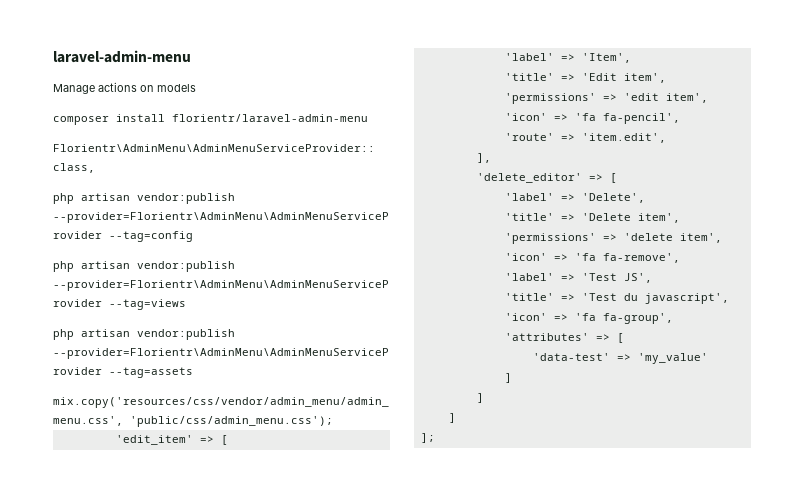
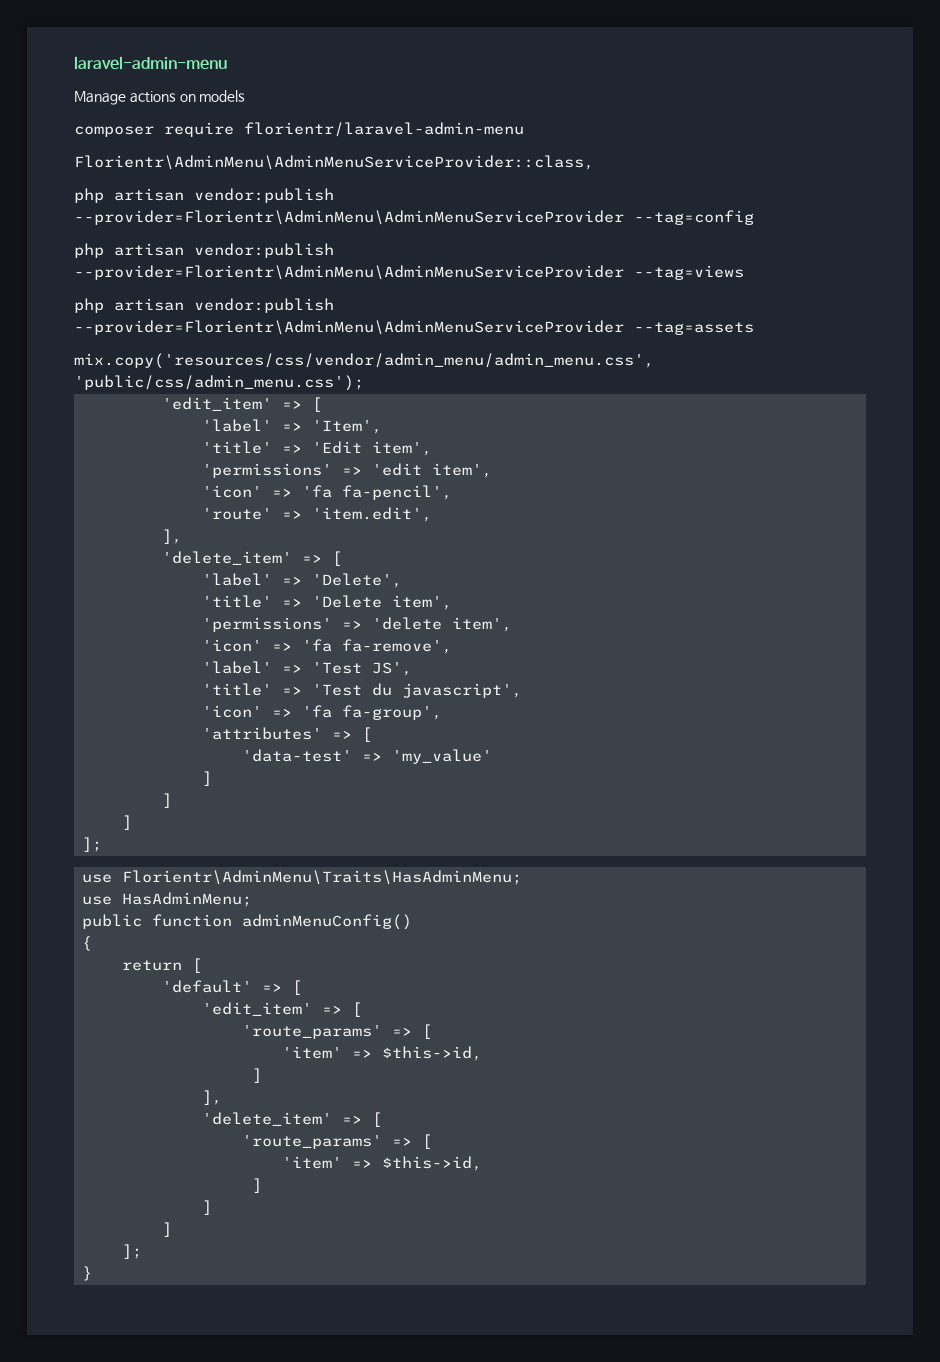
- composer install florientr/laravel-admin-menu
+ composer require florientr/laravel-admin-menu
  'route' => 'item.edit',
  ],
- 'delete_editor' => [
+ 'delete_item' => [
+ use Florientr\AdminMenu\Traits\HasAdminMenu;
+ use HasAdminMenu;
+ public function adminMenuConfig()
+ {
+ return [
+ 'default' => [
+ 'edit_item' => [
+ 'route_params' => [
+ 'item' => $this->id,
+ ]
+ ],
+ 'delete_item' => [
+ 'route_params' => [
+ 'item' => $this->id,
+ ]
+ ]
+ ]
+ ];
+ }

